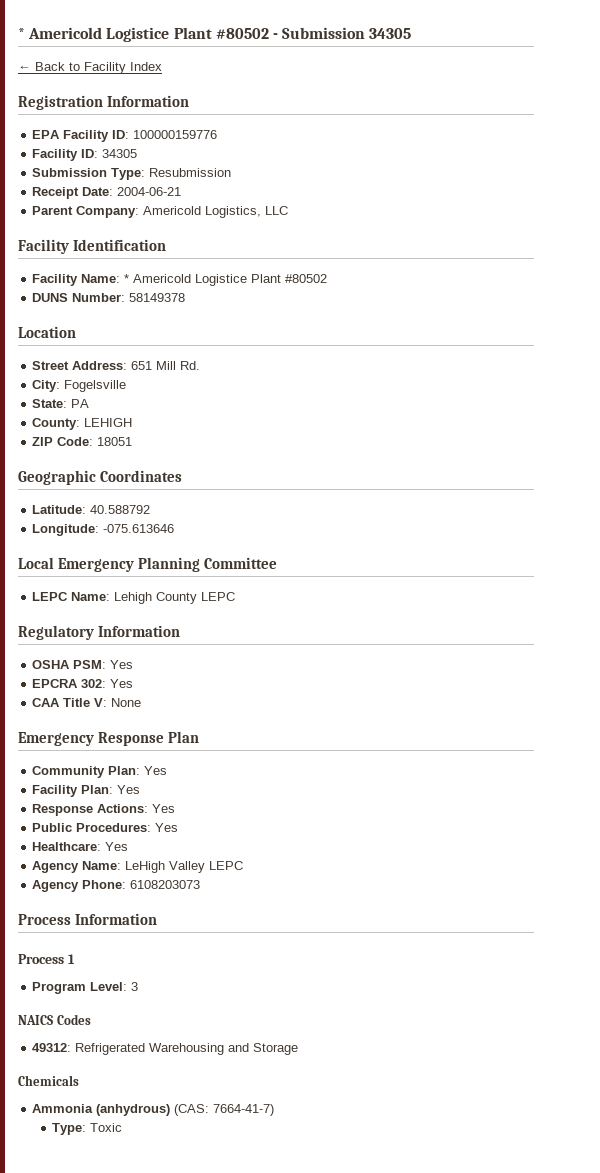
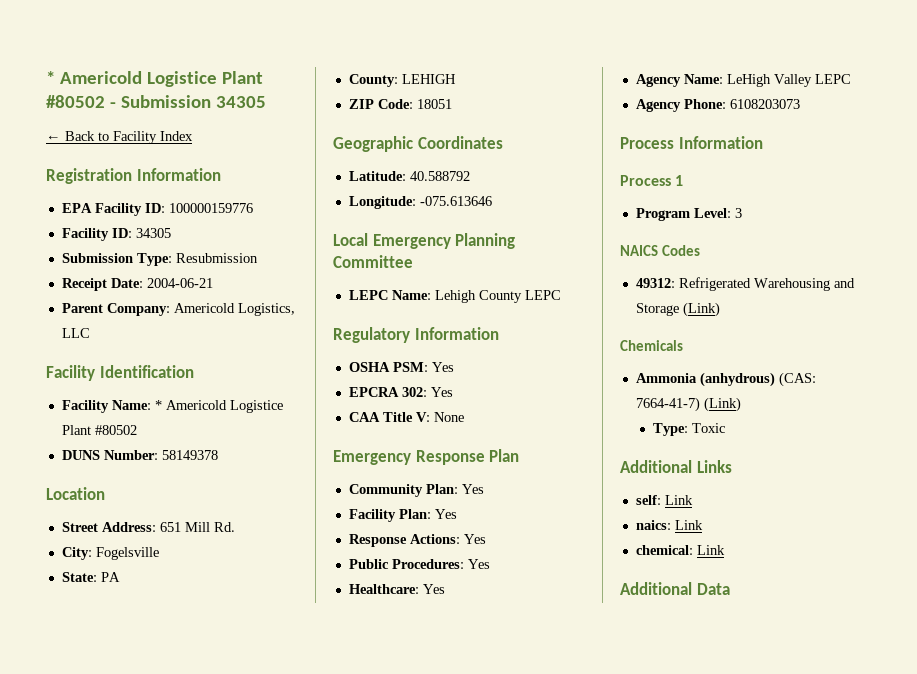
- 49312: Refrigerated Warehousing and Storage
+ 49312: Refrigerated Warehousing and Storage (Link)
- Ammonia (anhydrous) (CAS: 7664-41-7)
+ Ammonia (anhydrous) (CAS: 7664-41-7) (Link)
+ Additional Links
+ self: Link
+ naics: Link
+ chemical: Link
+ Additional Data

